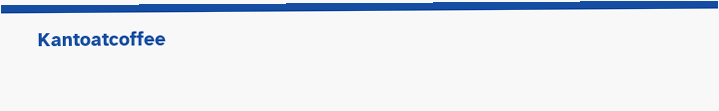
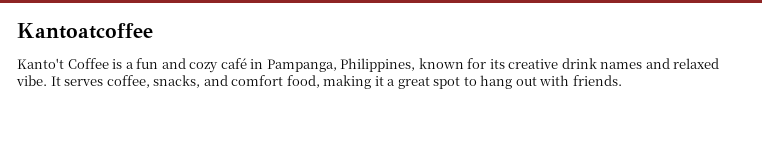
+ Kanto't Coffee is a fun and cozy café in Pampanga, Philippines, known for its creative drink names and relaxed vibe. It serves coffee, snacks, and comfort food, making it a great spot to hang out with friends.

